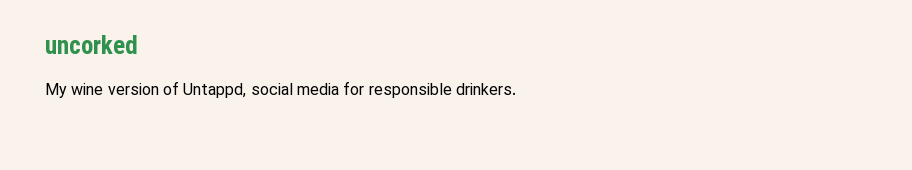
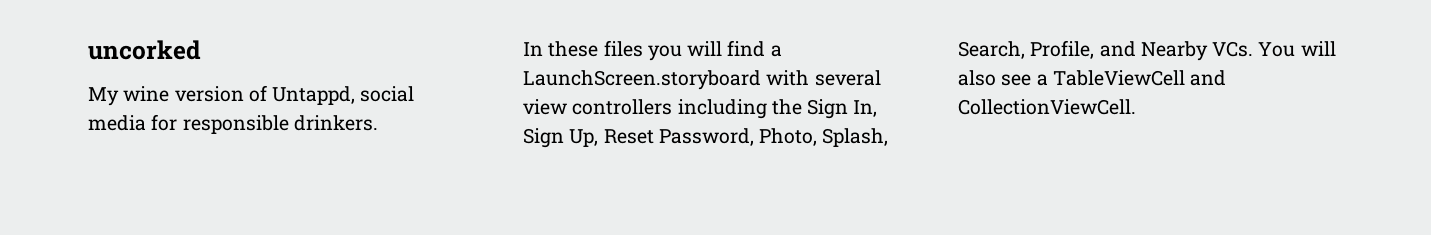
+ In these files you will find a LaunchScreen.storyboard with several view controllers including the Sign In, Sign Up, Reset Password, Photo, Splash, Search, Profile, and Nearby VCs. You will also see a TableViewCell and CollectionViewCell.

